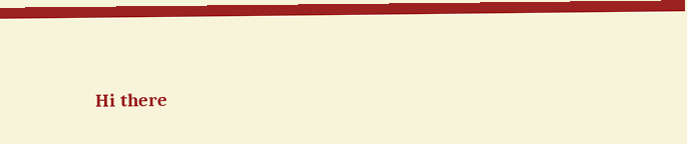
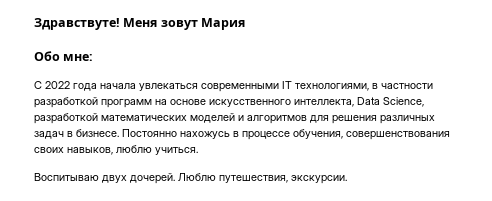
- Hi there
+ Здравствуте! Меня зовут Мария
+ Обо мне:
+ С 2022 года начала увлекаться современными IT технологиями, в частности разработкой программ на основе искусственного интеллекта, Data Science, разработкой математических моделей и алгоритмов для решения различных задач в бизнесе. Постоянно нахожусь в процессе обучения, совершенствования своих навыков, люблю учиться.
+ Воспитываю двух дочерей. Люблю путешествия, экскурсии.

